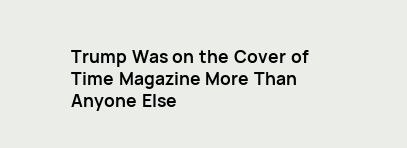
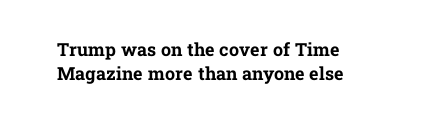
- Trump Was on the Cover of Time Magazine More Than Anyone Else
+ Trump was on the cover of Time Magazine more than anyone else

